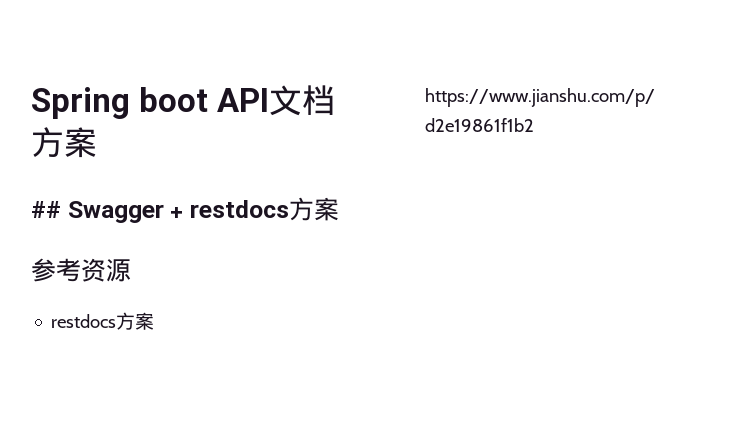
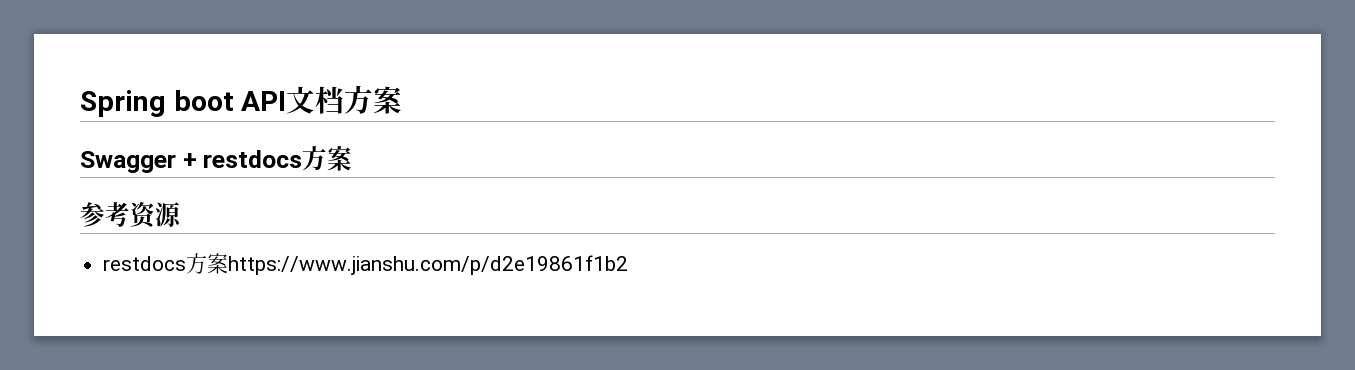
- ## Swagger + restdocs方案
+ Swagger + restdocs方案

